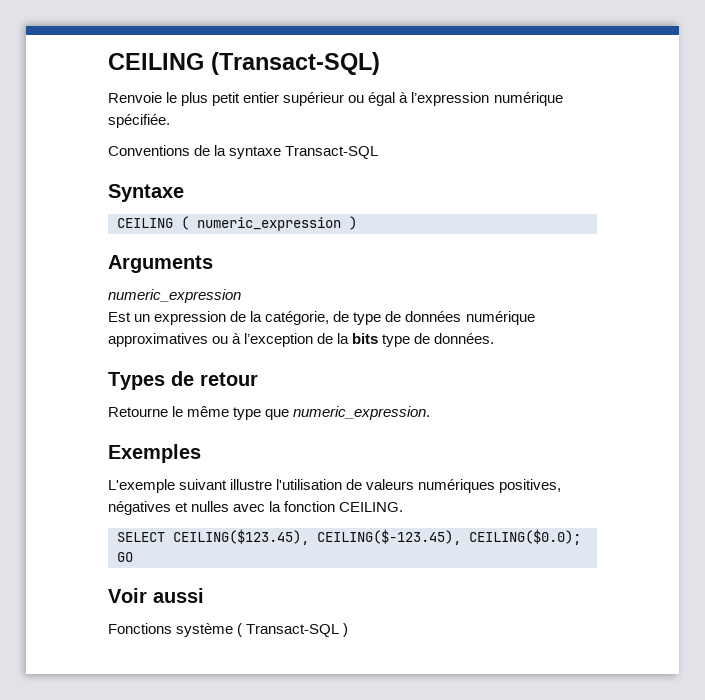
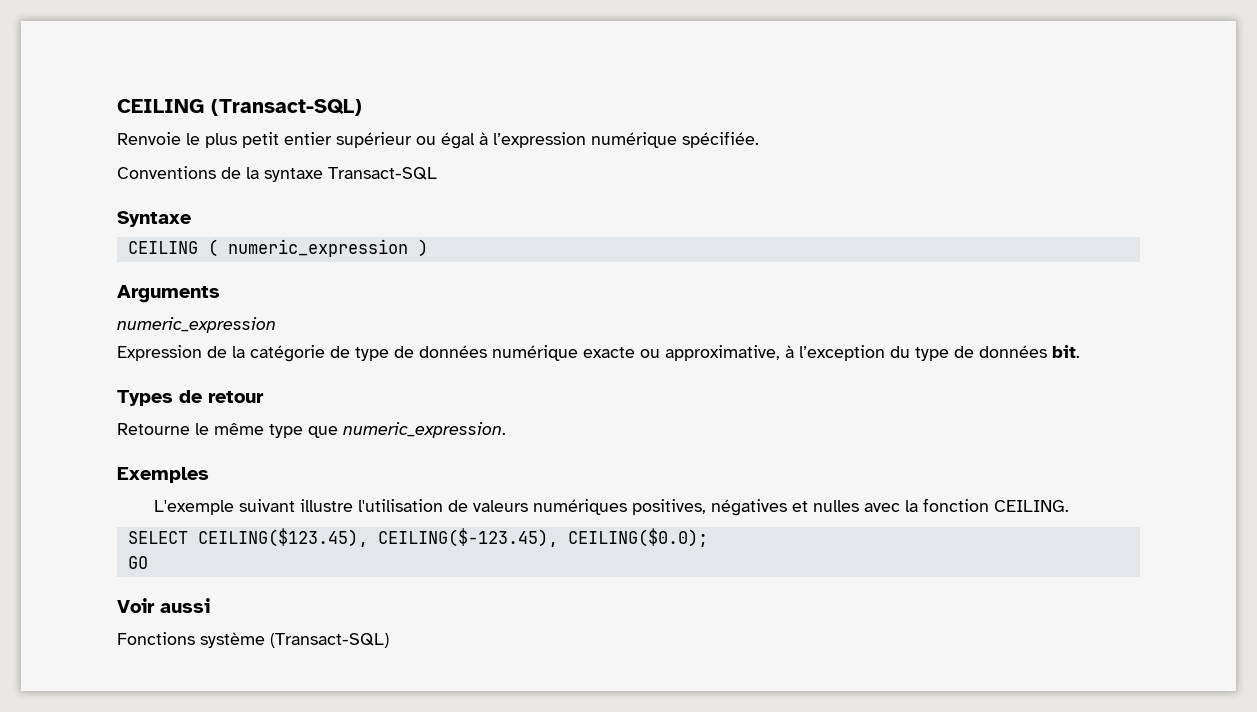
- Est un expression de la catégorie, de type de données numérique approximatives ou à l’exception de la bits type de données.
+ Expression de la catégorie de type de données numérique exacte ou approximative, à l’exception du type de données bit.
- Fonctions système ( Transact-SQL )
+ Fonctions système (Transact-SQL)

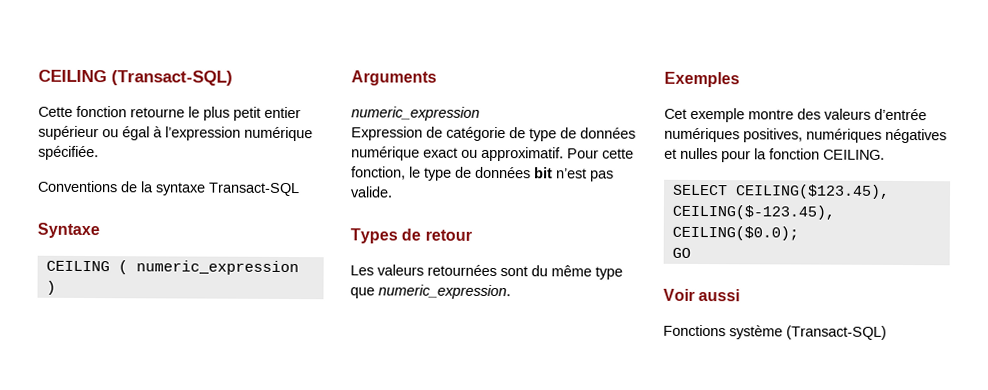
- Renvoie le plus petit entier supérieur ou égal à l’expression numérique spécifiée.
+ Cette fonction retourne le plus petit entier supérieur ou égal à l’expression numérique spécifiée.
- Expression de la catégorie de type de données numérique exacte ou approximative, à l’exception du type de données bit.
+ Expression de catégorie de type de données numérique exact ou approximatif. Pour cette fonction, le type de données bit n’est pas valide.
  Types de retour
- Retourne le même type que numeric_expression.
+ Les valeurs retournées sont du même type que numeric_expression.
- L'exemple suivant illustre l'utilisation de valeurs numériques positives, négatives et nulles avec la fonction CEILING.
+ Cet exemple montre des valeurs d’entrée numériques positives, numériques négatives et nulles pour la fonction CEILING.

